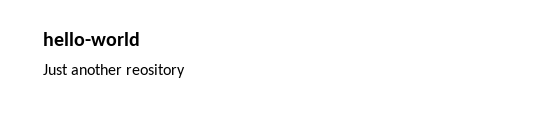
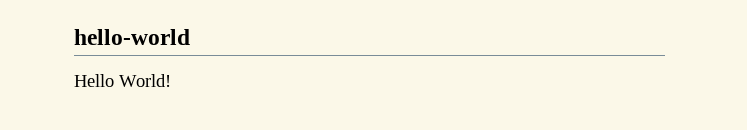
- Just another reository
+ Hello World!

